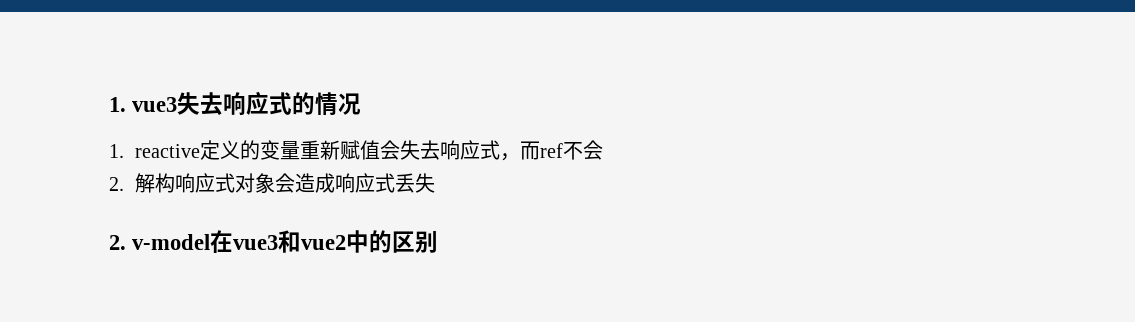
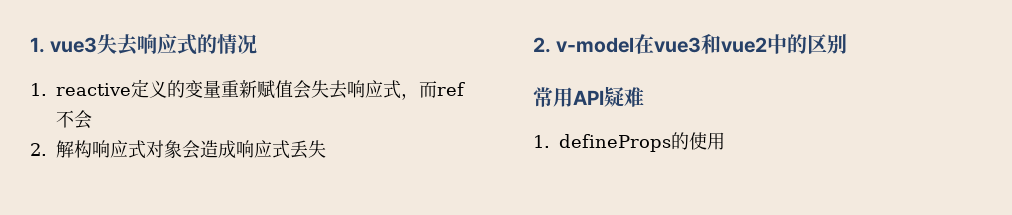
+ 常用API疑难
+ 1. defineProps的使用

